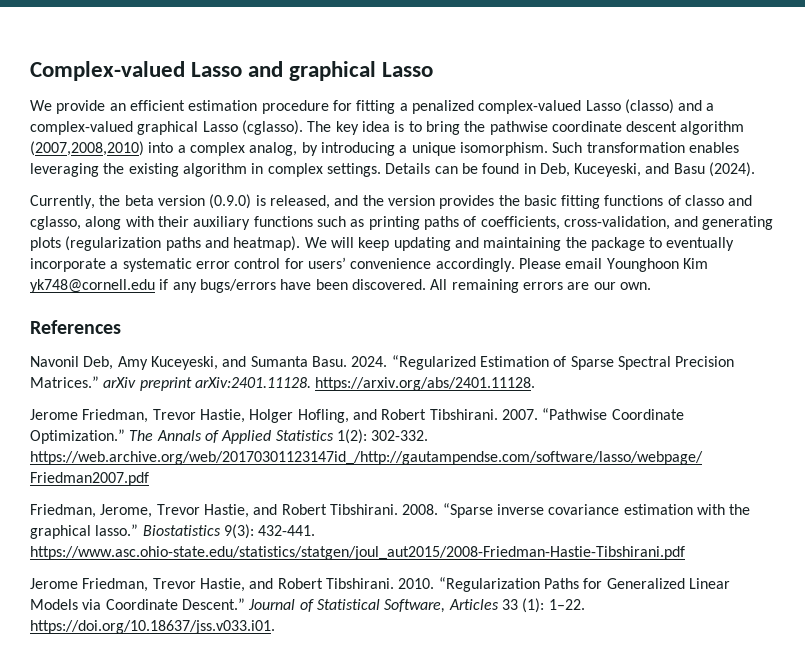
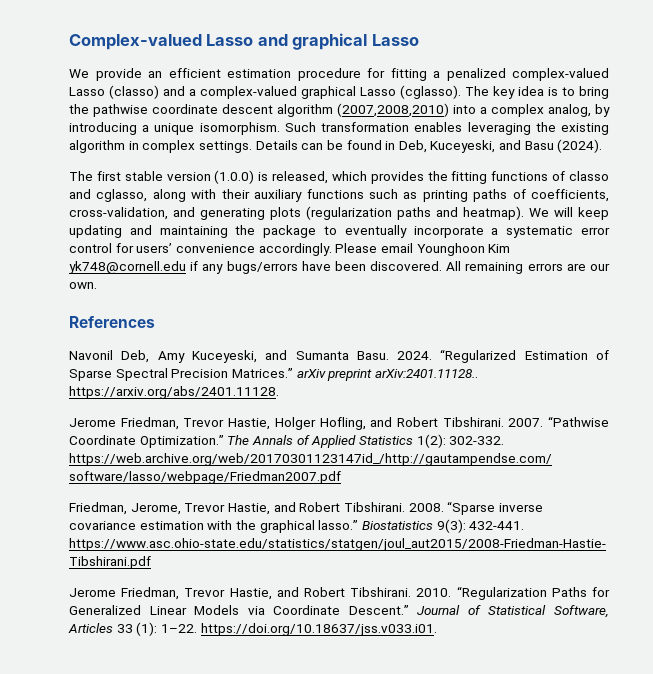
- Currently, the beta version (0.9.0) is released, and the version provides the basic fitting functions of classo and cglasso, along with their auxiliary functions such as printing paths of coefficients, cross-validation, and generating plots (regularization paths and heatmap).
+ The first stable version (1.0.0) is released, which provides the fitting functions of classo and cglasso, along with their auxiliary functions such as printing paths of coefficients, cross-validation, and generating plots (regularization paths and heatmap).
- “Regularized Estimation of Sparse Spectral Precision Matrices.” arXiv preprint arXiv:2401.11128. https://arxiv.org/abs/2401.11128.
+ “Regularized Estimation of Sparse Spectral Precision Matrices.” arXiv preprint arXiv:2401.11128.. https://arxiv.org/abs/2401.11128.

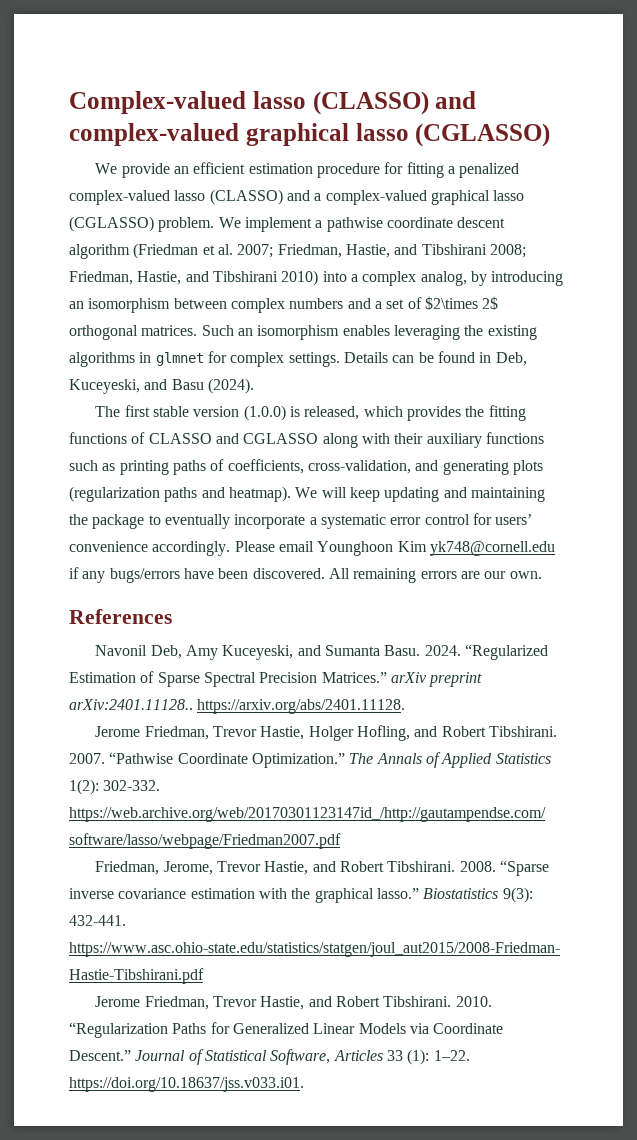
- Complex-valued Lasso and graphical Lasso
+ Complex-valued lasso (CLASSO) and complex-valued graphical lasso (CGLASSO)
- We provide an efficient estimation procedure for fitting a penalized complex-valued Lasso (classo) and a complex-valued graphical Lasso (cglasso). The key idea is to bring the pathwise coordinate descent algorithm (2007,2008,2010) into a complex analog, by introducing a unique isomorphism. Such transformation enables leveraging the existing algorithm in complex settings.
+ We provide an efficient estimation procedure for fitting a penalized complex-valued lasso (CLASSO) and a complex-valued graphical lasso (CGLASSO) problem. We implement a pathwise coordinate descent algorithm (Friedman et al. 2007; Friedman, Hastie, and Tibshirani 2008; Friedman, Hastie, and Tibshirani 2010) into a complex analog, by introducing an isomorphism between complex numbers and a set of $2\times 2$ orthogonal matrices. Such an isomorphism enables leveraging the existing algorithms in glmnet for complex settings.
- The first stable version (1.0.0) is released, which provides the fitting functions of classo and cglasso, along with their auxiliary functions such as printing paths of coefficients, cross-validation, and generating plots (regularization paths and heatmap).
+ The first stable version (1.0.0) is released, which provides the fitting functions of CLASSO and CGLASSO along with their auxiliary functions such as printing paths of coefficients, cross-validation, and generating plots (regularization paths and heatmap).

